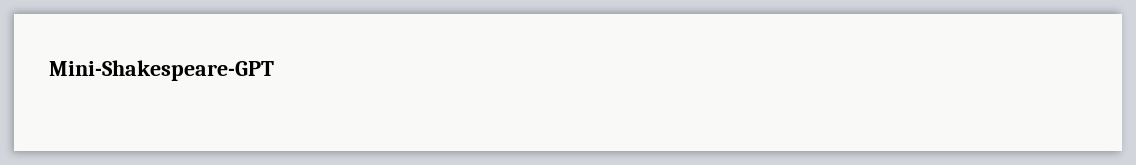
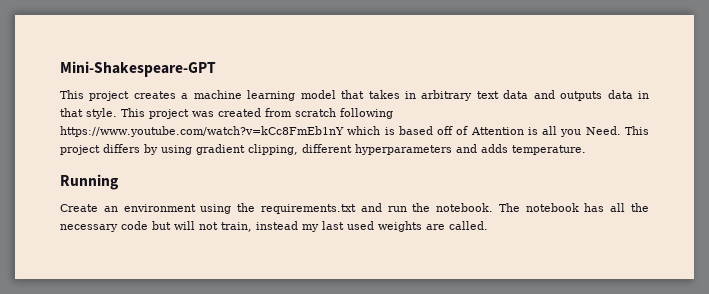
+ This project creates a machine learning model that takes in arbitrary text data and outputs data in that style. This project was created from scratch following https://www.youtube.com/watch?v=kCc8FmEb1nY which is based off of Attention is all you Need. This project differs by using gradient clipping, different hyperparameters and adds temperature.
+ Running
+ Create an environment using the requirements.txt and run the notebook. The notebook has all the necessary code but will not train, instead my last used weights are called.

